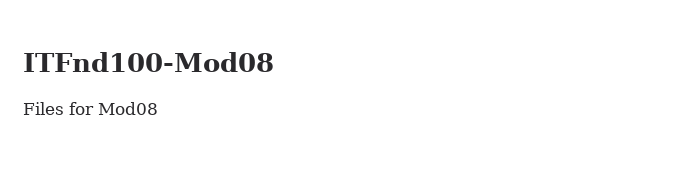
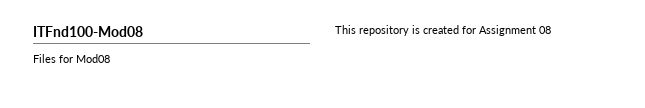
+ This repository is created for Assignment 08

